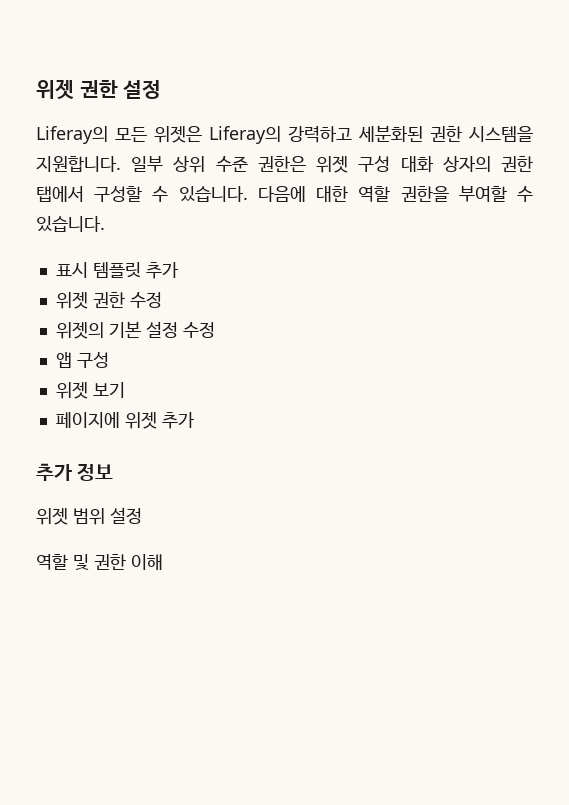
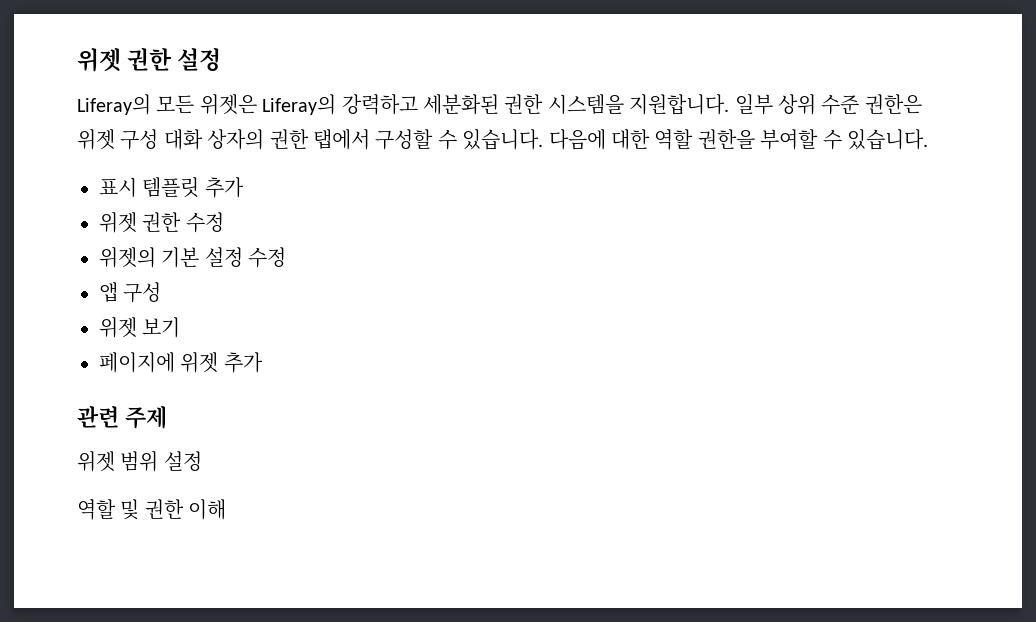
- 추가 정보
+ 관련 주제

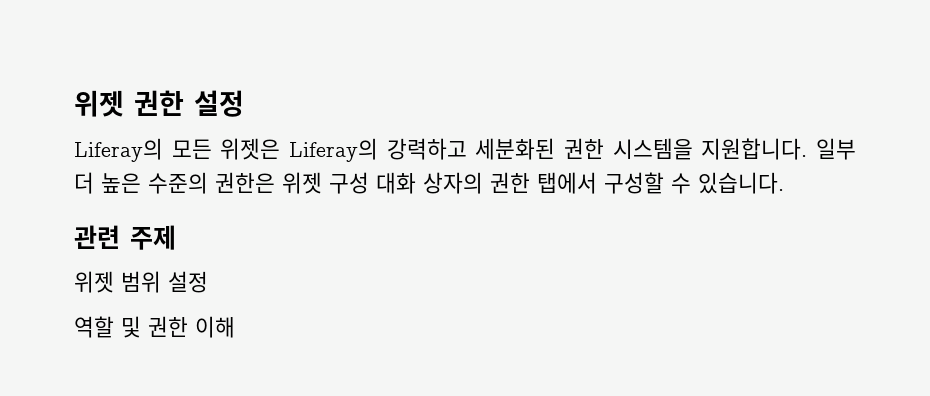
- 일부 상위 수준 권한은 위젯 구성 대화 상자의 권한 탭에서 구성할 수 있습니다. 다음에 대한 역할 권한을 부여할 수 있습니다.
- 표시 템플릿 추가
- 위젯 권한 수정
- 위젯의 기본 설정 수정
- 앱 구성
- 위젯 보기
- 페이지에 위젯 추가
+ 일부 더 높은 수준의 권한은 위젯 구성 대화 상자의 권한 탭에서 구성할 수 있습니다.

